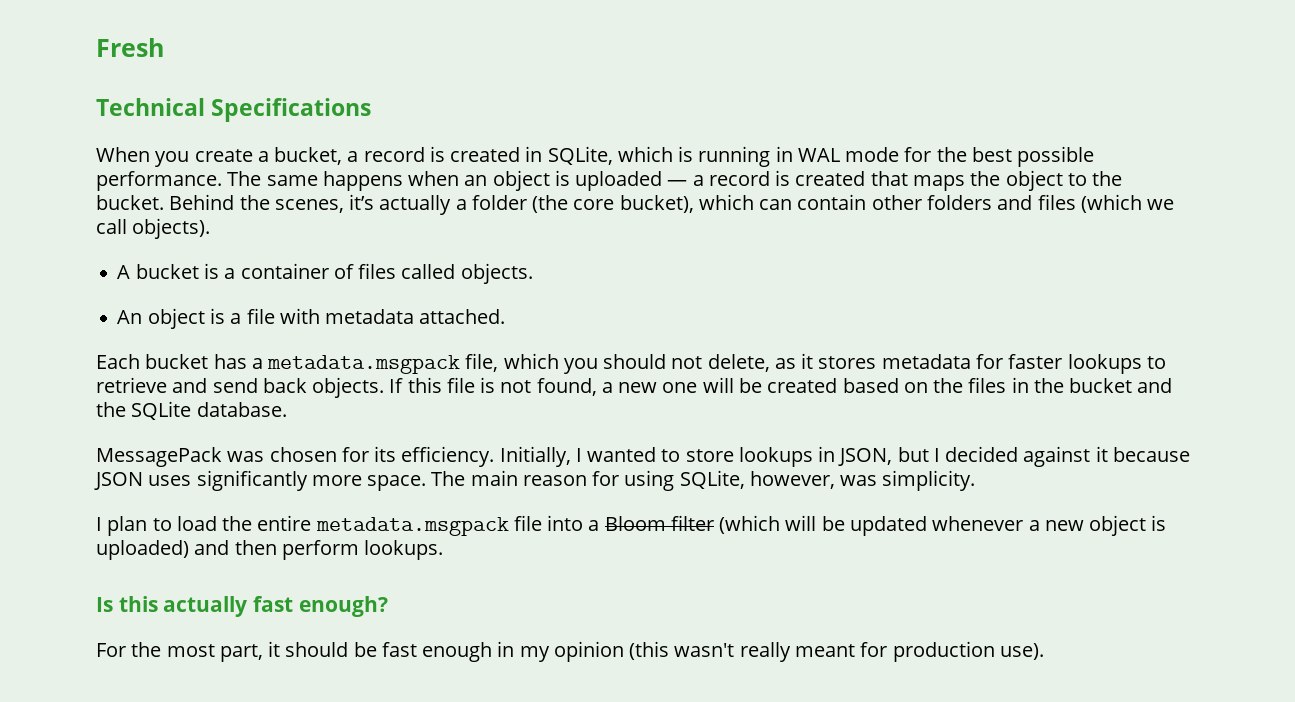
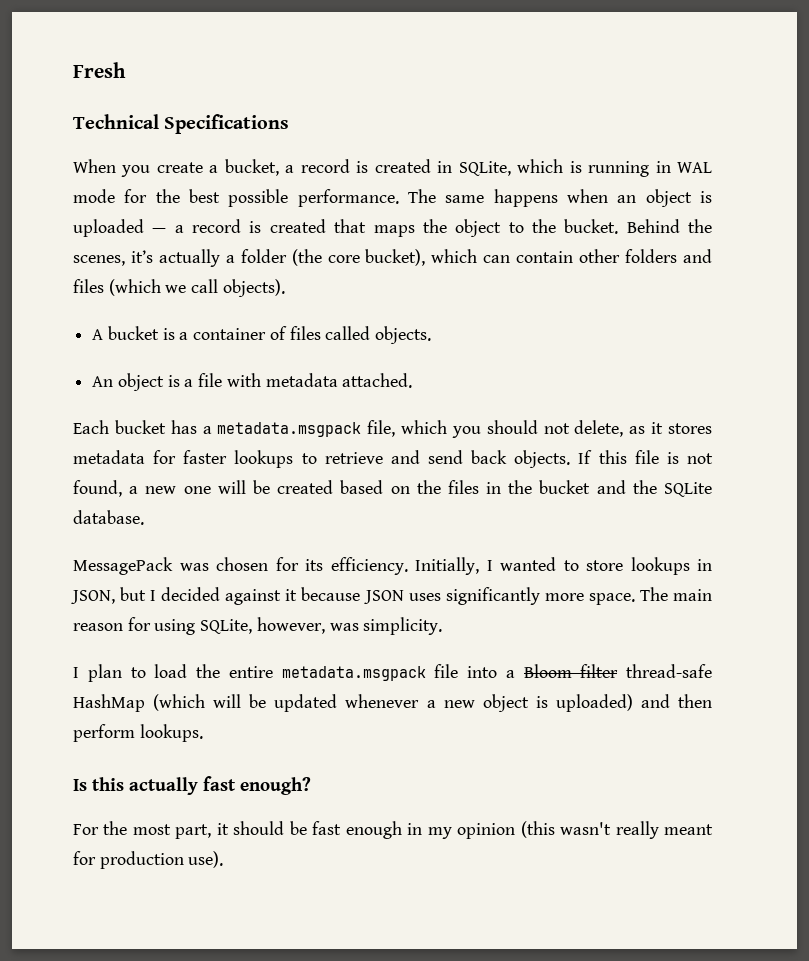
- I plan to load the entire metadata.msgpack file into a Bloom filter (which will be updated whenever a new object is uploaded) and then perform lookups.
+ I plan to load the entire metadata.msgpack file into a Bloom filter thread-safe HashMap (which will be updated whenever a new object is uploaded) and then perform lookups.

